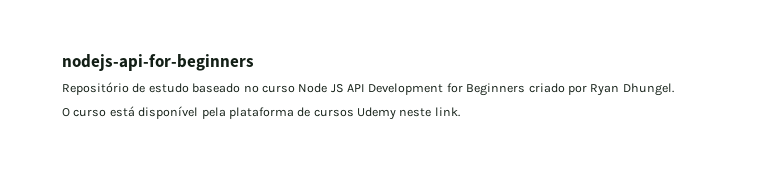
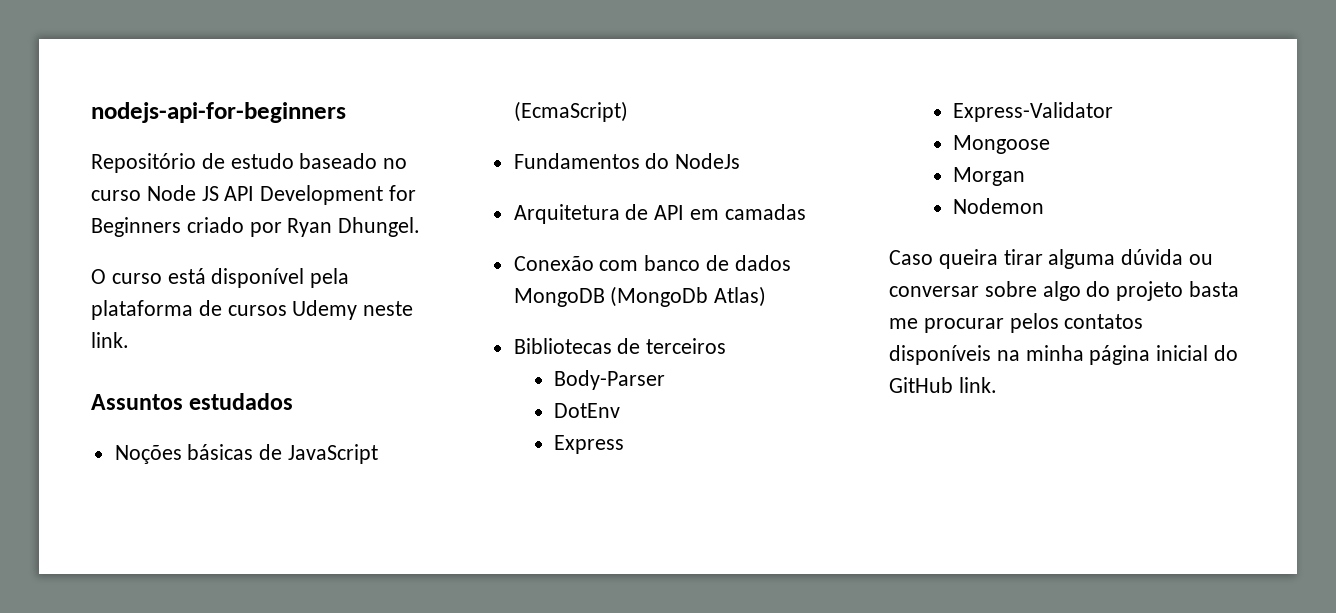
+ Assuntos estudados
+ Noções básicas de JavaScript (EcmaScript)
+ Fundamentos do NodeJs
+ Arquitetura de API em camadas
+ Conexão com banco de dados MongoDB (MongoDb Atlas)
+ Bibliotecas de terceiros
+ Body-Parser
+ DotEnv
+ Express
+ Express-Validator
+ Mongoose
+ Morgan
+ Nodemon
+ Caso queira tirar alguma dúvida ou conversar sobre algo do projeto basta me procurar pelos contatos disponíveis na minha página inicial do GitHub link.

